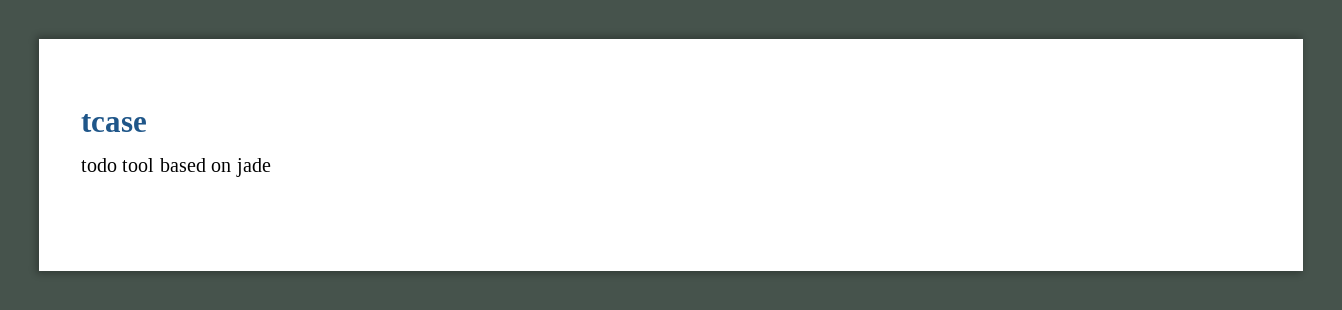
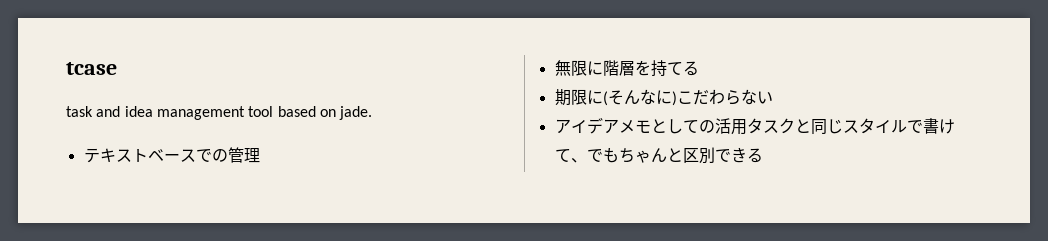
- todo tool based on jade
+ task and idea management tool based on jade.
+ テキストベースでの管理
+ 無限に階層を持てる
+ 期限に(そんなに)こだわらない
+ アイデアメモとしての活用タスクと同じスタイルで書けて、でもちゃんと区別できる

